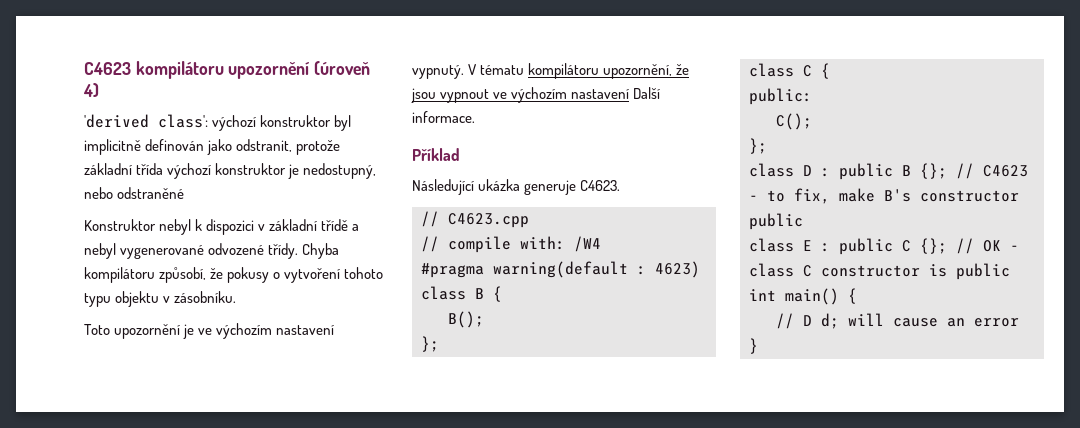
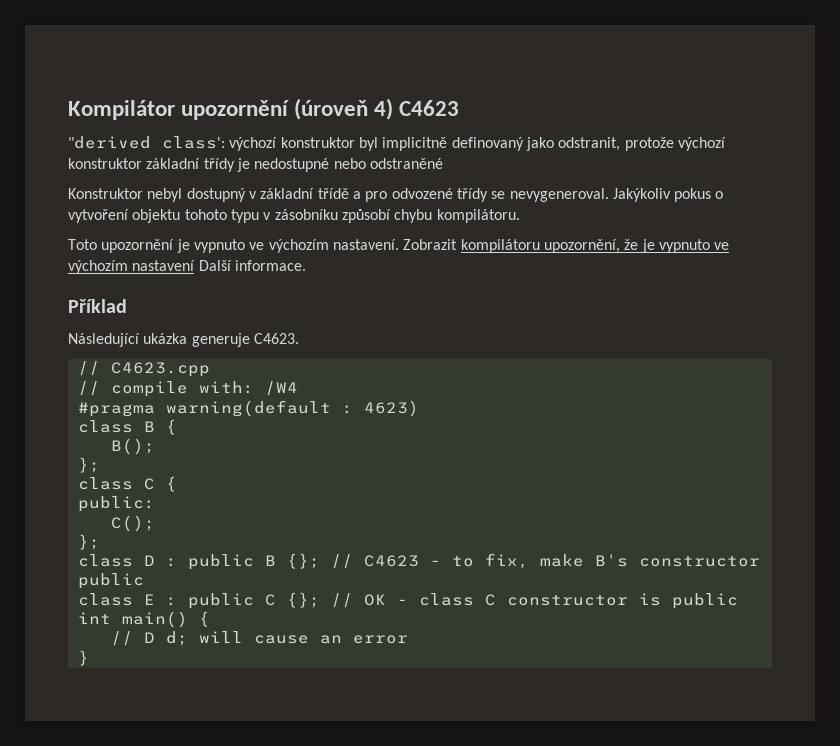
- C4623 kompilátoru upozornění (úroveň 4)
- 'derived class': výchozí konstruktor byl implicitně definován jako odstranit, protože základní třída výchozí konstruktor je nedostupný, nebo odstraněné
+ Kompilátor upozornění (úroveň 4) C4623
+ "derived class': výchozí konstruktor byl implicitně definovaný jako odstranit, protože výchozí konstruktor základní třídy je nedostupné nebo odstraněné
- Konstruktor nebyl k dispozici v základní třídě a nebyl vygenerované odvozené třídy. Chyba kompilátoru způsobí, že pokusy o vytvoření tohoto typu objektu v zásobníku.
+ Konstruktor nebyl dostupný v základní třídě a pro odvozené třídy se nevygeneroval. Jakýkoliv pokus o vytvoření objektu tohoto typu v zásobníku způsobí chybu kompilátoru.
- Toto upozornění je ve výchozím nastavení vypnutý. V tématu kompilátoru upozornění, že jsou vypnout ve výchozím nastavení Další informace.
+ Toto upozornění je vypnuto ve výchozím nastavení. Zobrazit kompilátoru upozornění, že je vypnuto ve výchozím nastavení Další informace.

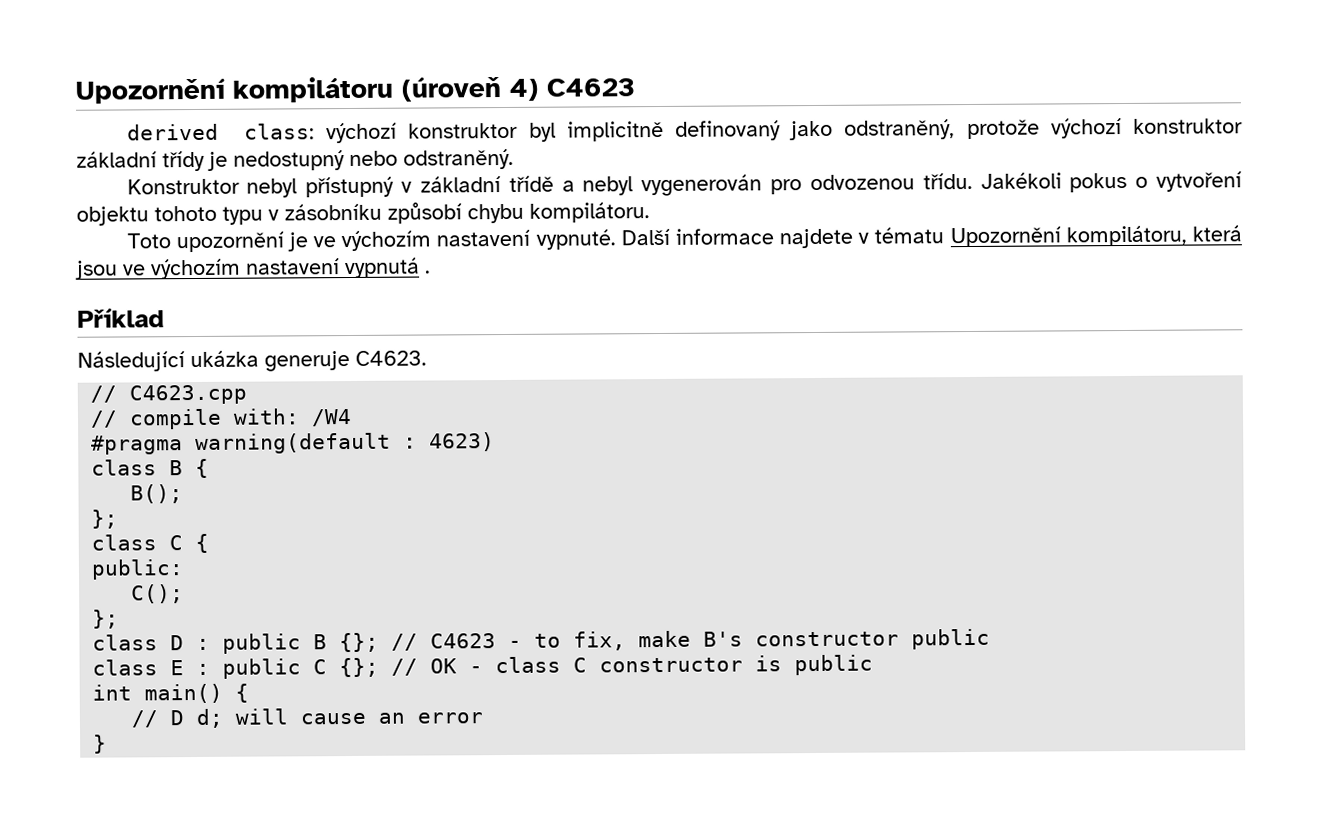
- Kompilátor upozornění (úroveň 4) C4623
+ Upozornění kompilátoru (úroveň 4) C4623
- "derived class': výchozí konstruktor byl implicitně definovaný jako odstranit, protože výchozí konstruktor základní třídy je nedostupné nebo odstraněné
+ derived class: výchozí konstruktor byl implicitně definovaný jako odstraněný, protože výchozí konstruktor základní třídy je nedostupný nebo odstraněný.
- Konstruktor nebyl dostupný v základní třídě a pro odvozené třídy se nevygeneroval. Jakýkoliv pokus o vytvoření objektu tohoto typu v zásobníku způsobí chybu kompilátoru.
+ Konstruktor nebyl přístupný v základní třídě a nebyl vygenerován pro odvozenou třídu. Jakékoli pokus o vytvoření objektu tohoto typu v zásobníku způsobí chybu kompilátoru.
- Toto upozornění je vypnuto ve výchozím nastavení. Zobrazit kompilátoru upozornění, že je vypnuto ve výchozím nastavení Další informace.
+ Toto upozornění je ve výchozím nastavení vypnuté. Další informace najdete v tématu Upozornění kompilátoru, která jsou ve výchozím nastavení vypnutá .

